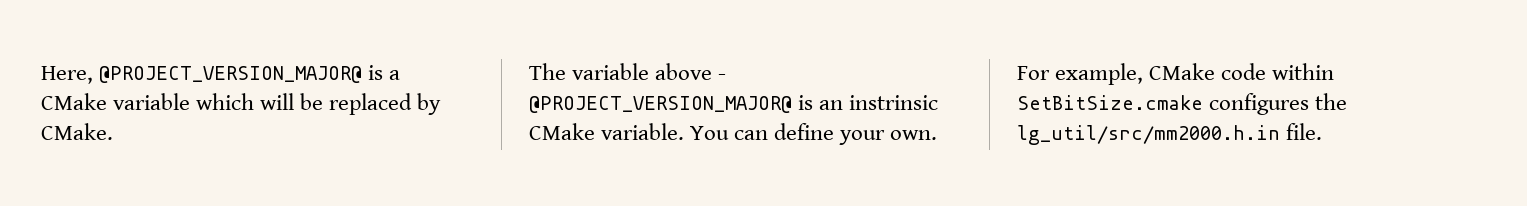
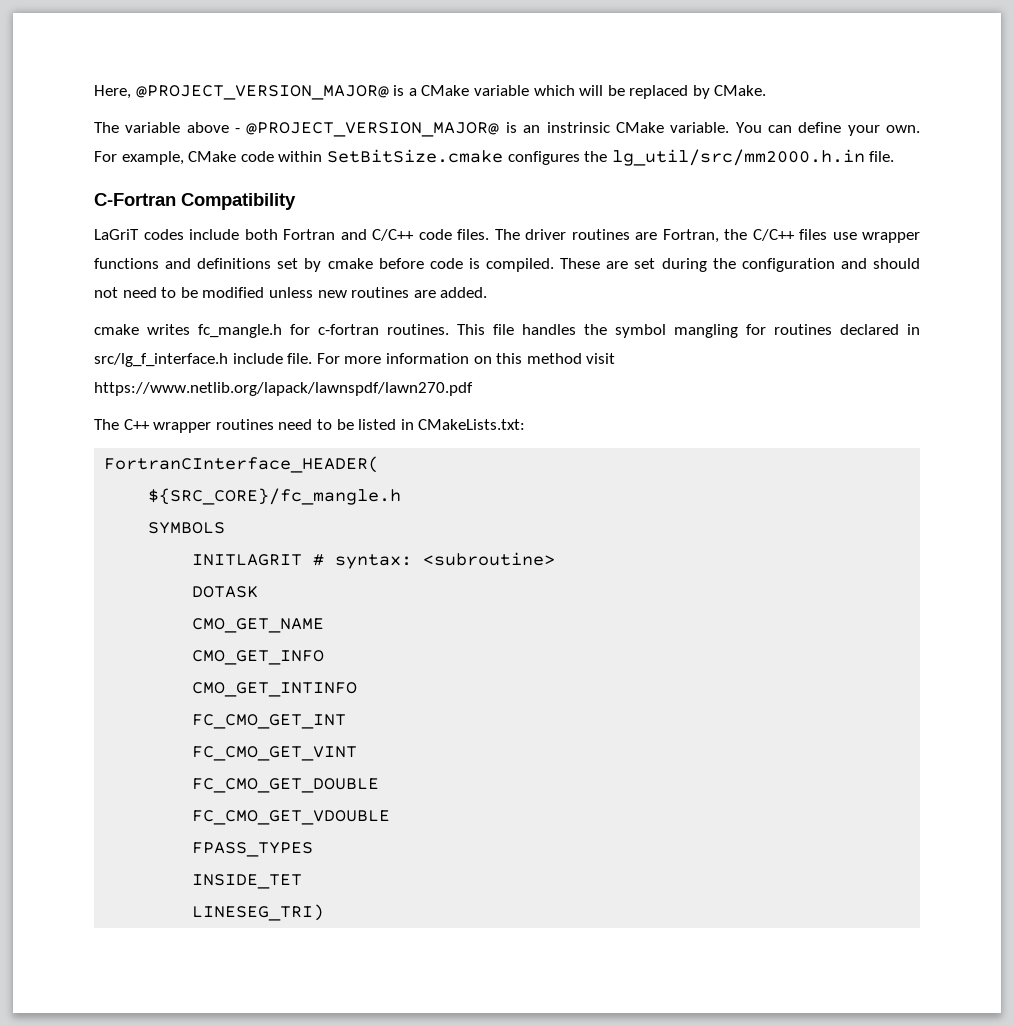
+ C-Fortran Compatibility
+ LaGriT codes include both Fortran and C/C++ code files. The driver routines are Fortran, the C/C++ files use wrapper functions and definitions set by cmake before code is compiled. These are set during the configuration and should not need to be modified unless new routines are added.
+ cmake writes fc_mangle.h for c-fortran routines. This file handles the symbol mangling for routines declared in src/lg_f_interface.h include file. For more information on this method visit https://www.netlib.org/lapack/lawnspdf/lawn270.pdf
+ The C++ wrapper routines need to be listed in CMakeLists.txt:
+ FortranCInterface_HEADER(
+ ${SRC_CORE}/fc_mangle.h
+ SYMBOLS
+ INITLAGRIT # syntax: <subroutine>
+ DOTASK
+ CMO_GET_NAME
+ CMO_GET_INFO
+ CMO_GET_INTINFO
+ FC_CMO_GET_INT
+ FC_CMO_GET_VINT
+ FC_CMO_GET_DOUBLE
+ FC_CMO_GET_VDOUBLE
+ FPASS_TYPES
+ INSIDE_TET
+ LINESEG_TRI)

